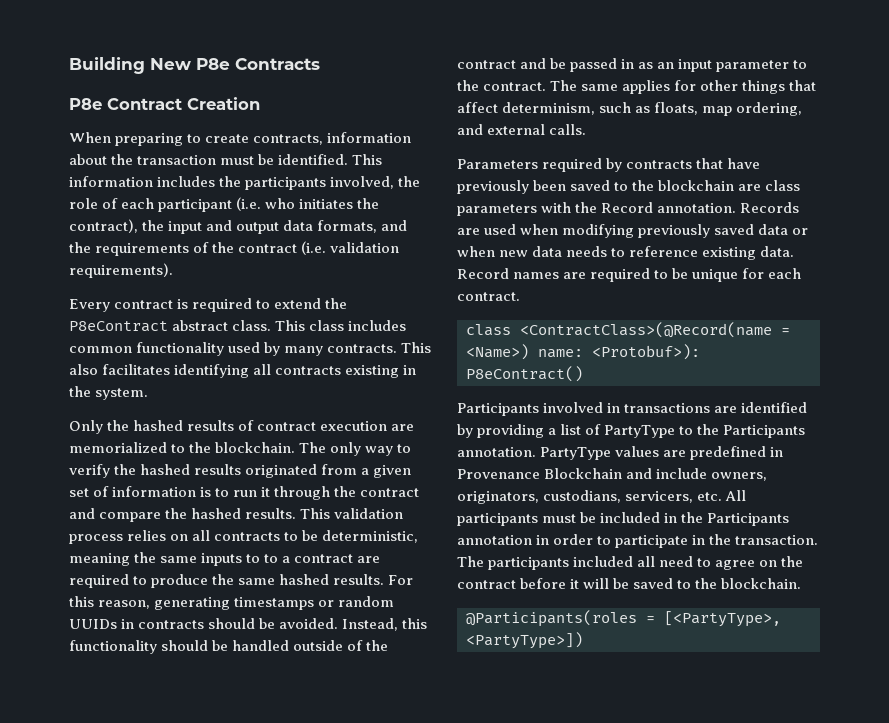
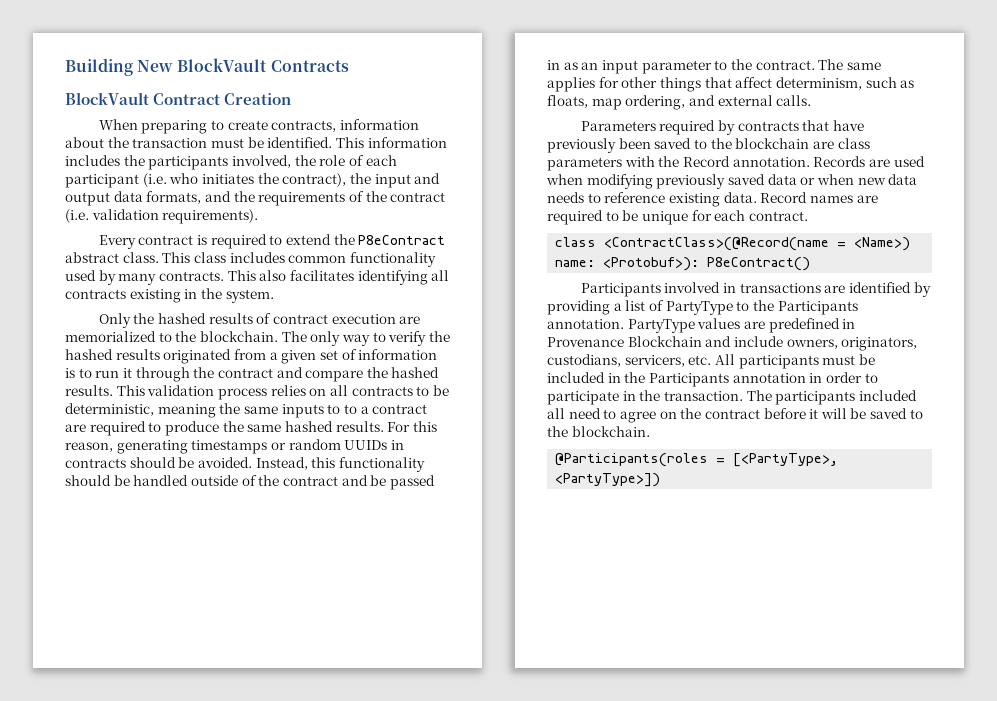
- Building New P8e Contracts
+ Building New BlockVault Contracts
- P8e Contract Creation
+ BlockVault Contract Creation

